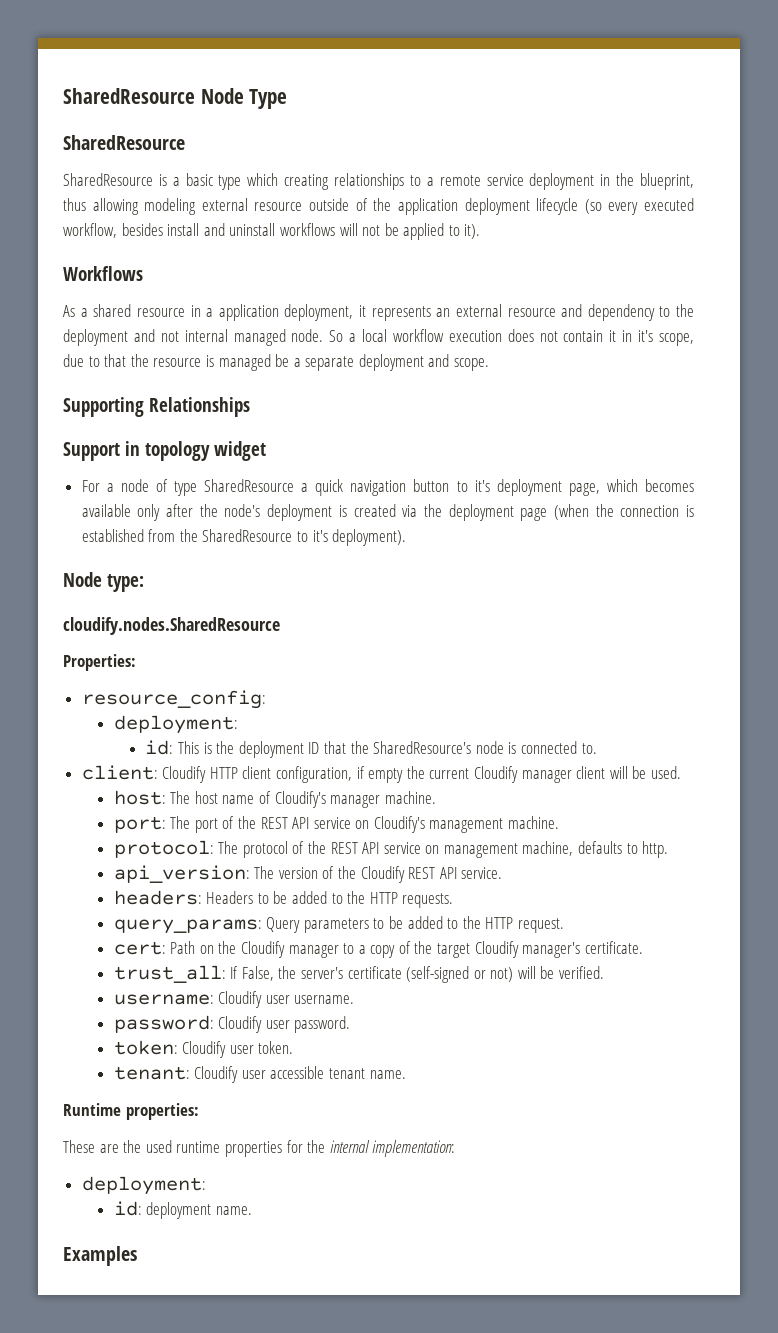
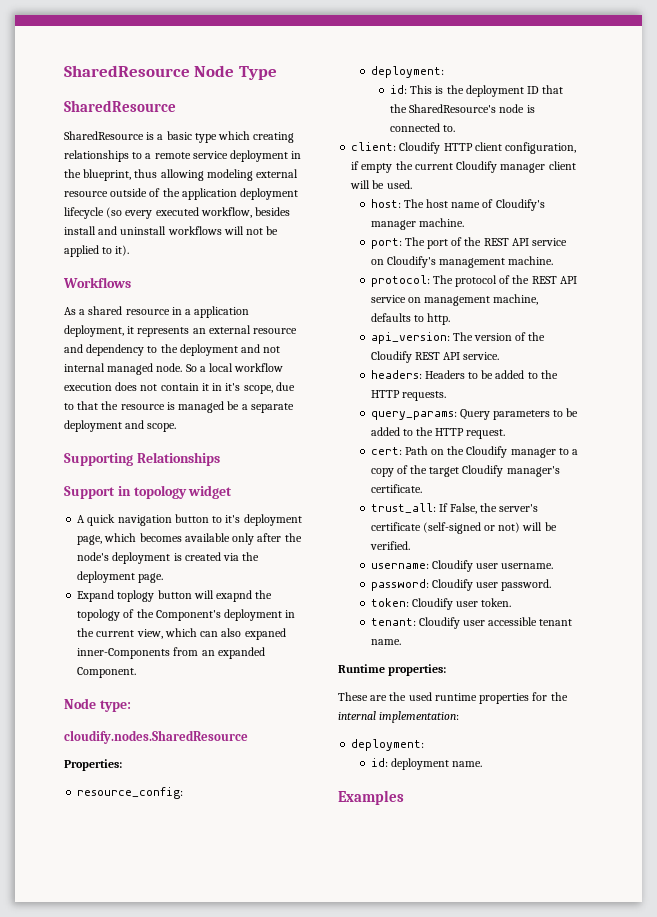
- For a node of type SharedResource a quick navigation button to it's deployment page, which becomes available only after the node's deployment is created via the deployment page (when the connection is established from the SharedResource to it's deployment).
+ A quick navigation button to it's deployment page, which becomes available only after the node's deployment is created via the deployment page.
+ Expand toplogy button will exapnd the topology of the Component's deployment in the current view, which can also expaned inner-Components from an expanded Component.

